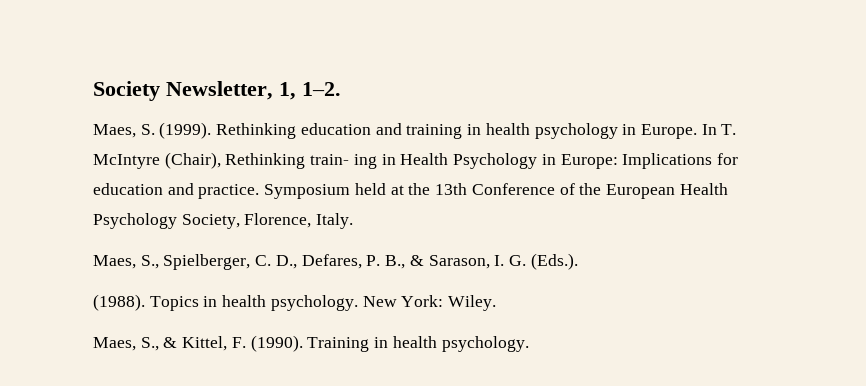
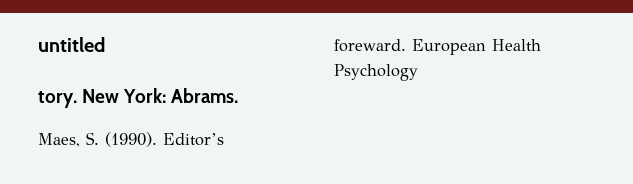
- Society Newsletter, 1, 1–2.
- Maes, S. (1999). Rethinking education and training in health psychology in Europe. In T. McIntyre (Chair), Rethinking train- ing in Health Psychology in Europe: Implications for education and practice. Symposium held at the 13th Conference of the European Health Psychology Society, Florence, Italy.
- Maes, S., Spielberger, C. D., Defares, P. B., & Sarason, I. G. (Eds.).
- (1988). Topics in health psychology. New York: Wiley.
- Maes, S., & Kittel, F. (1990). Training in health psychology.
+ untitled
+ tory. New York: Abrams.
+ Maes, S. (1990). Editor’s foreward. European Health Psychology

